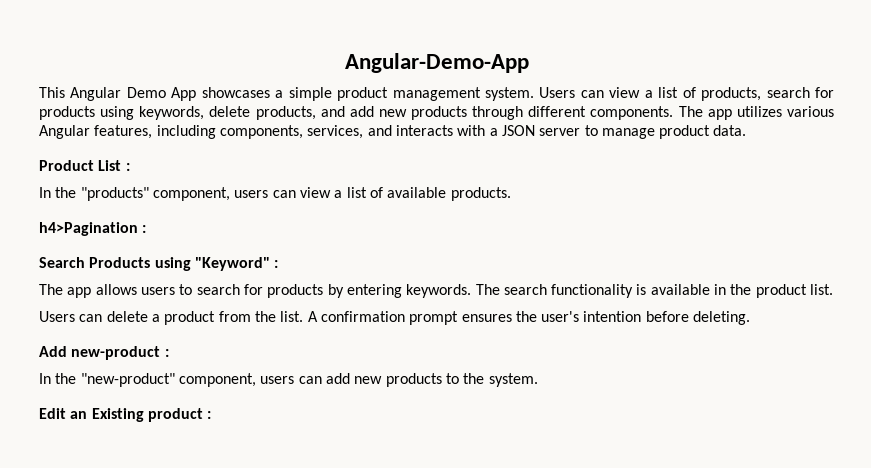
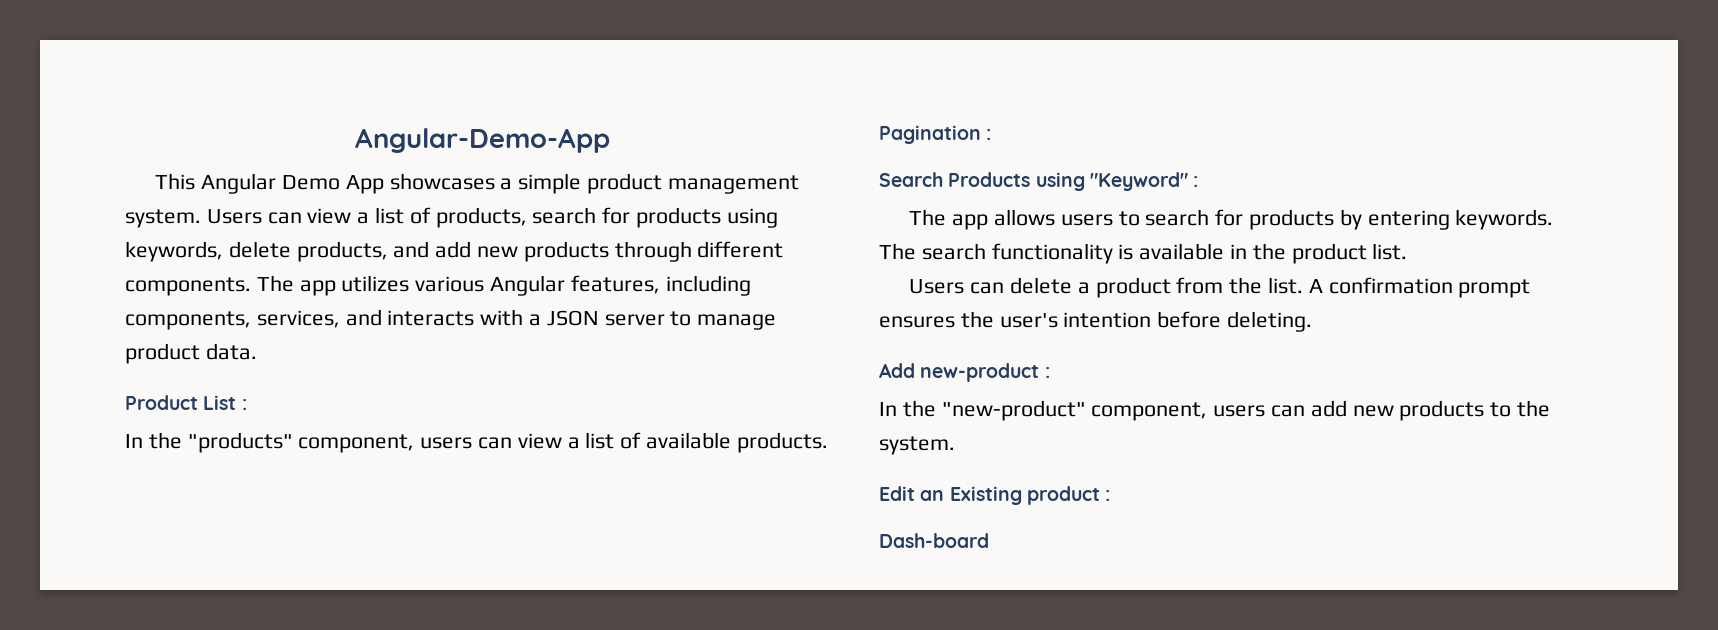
- h4>Pagination :
+ Pagination :
+ Dash-board

